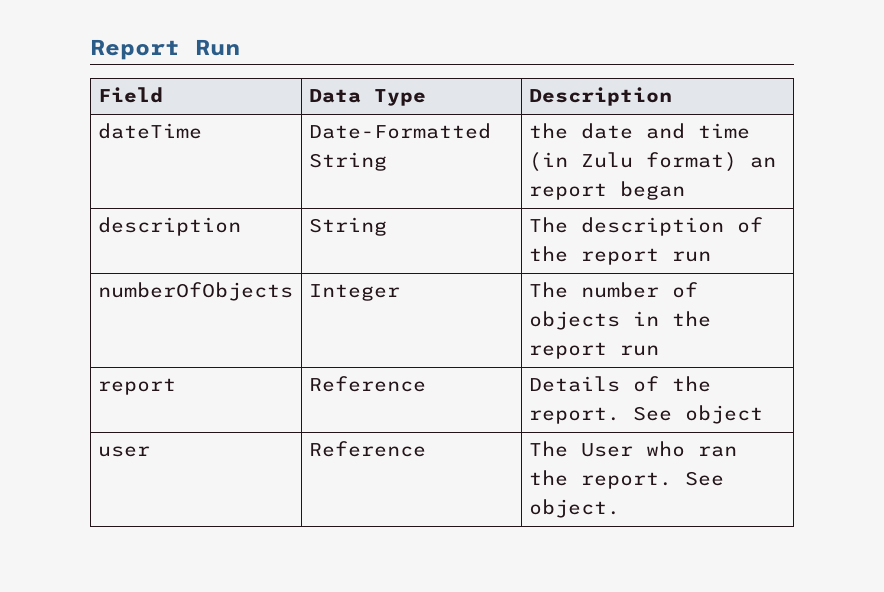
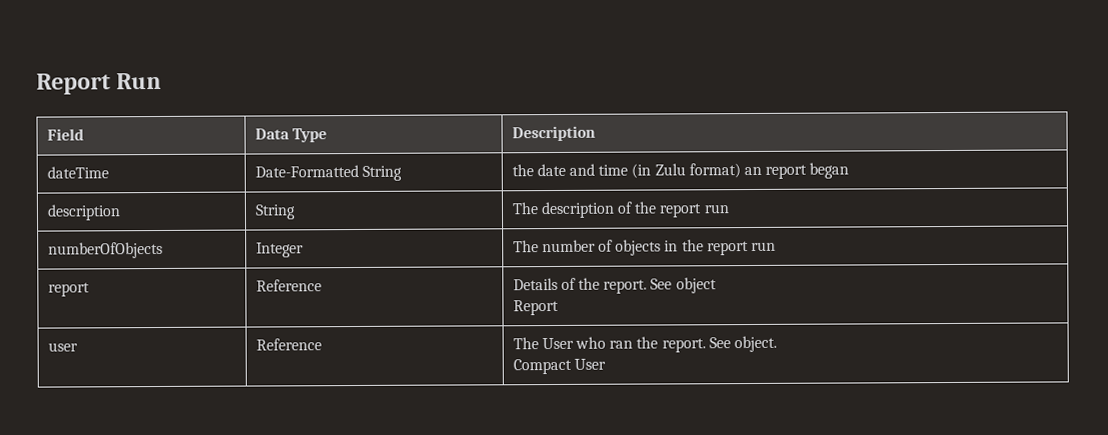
  report | Reference | Details of the report. See object
+ Report
  user | Reference | The User who ran the report. See object.
+ Compact User

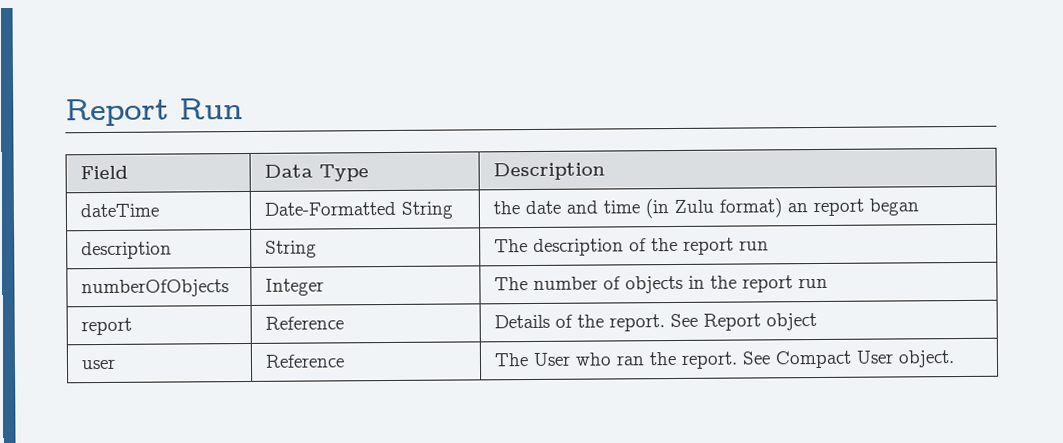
- report | Reference | Details of the report. See object
- Report
+ report | Reference | Details of the report. See Report object
- user | Reference | The User who ran the report. See object.
- Compact User
+ user | Reference | The User who ran the report. See Compact User object.

